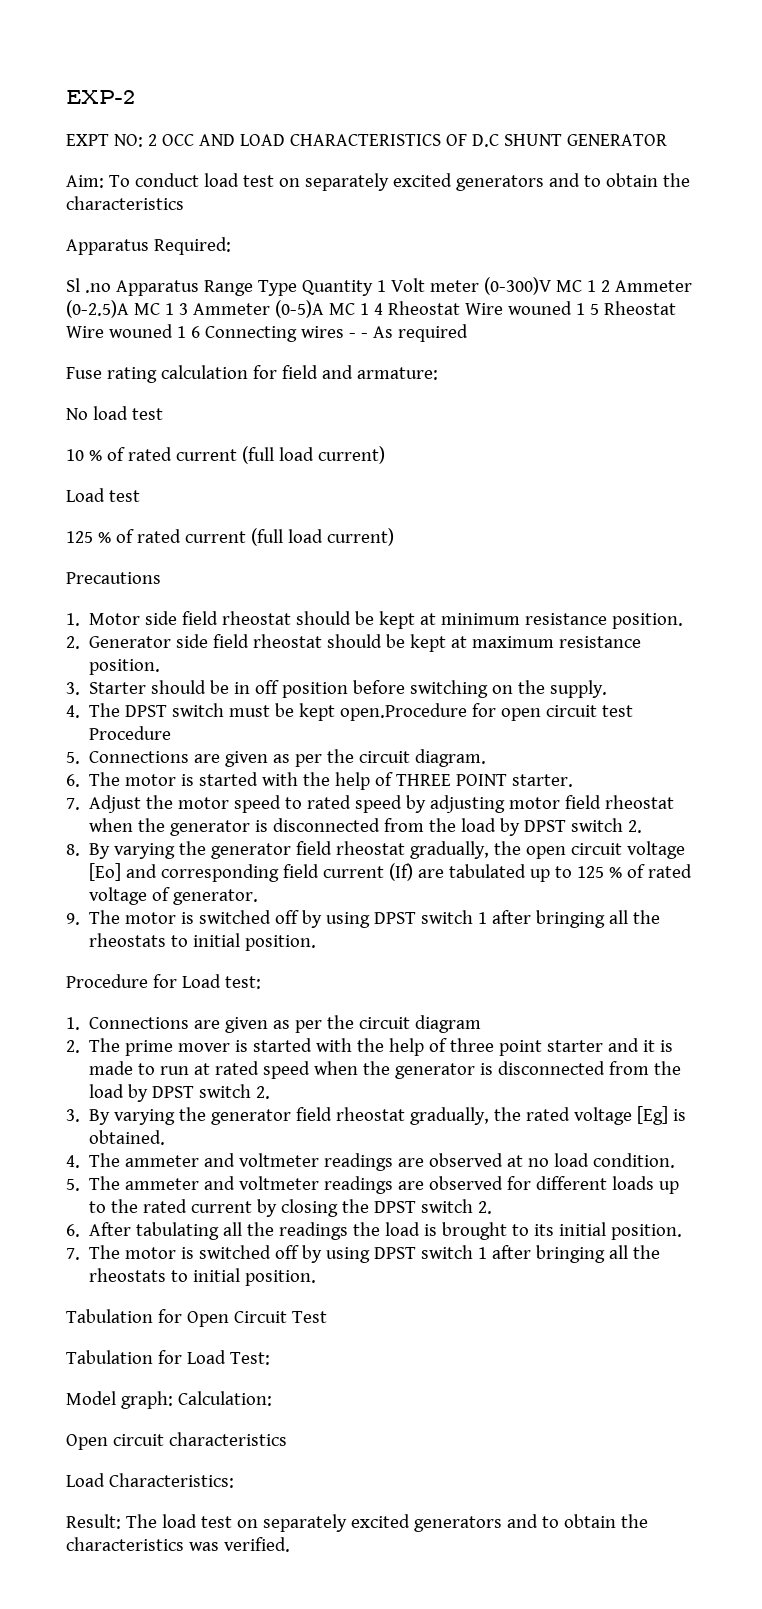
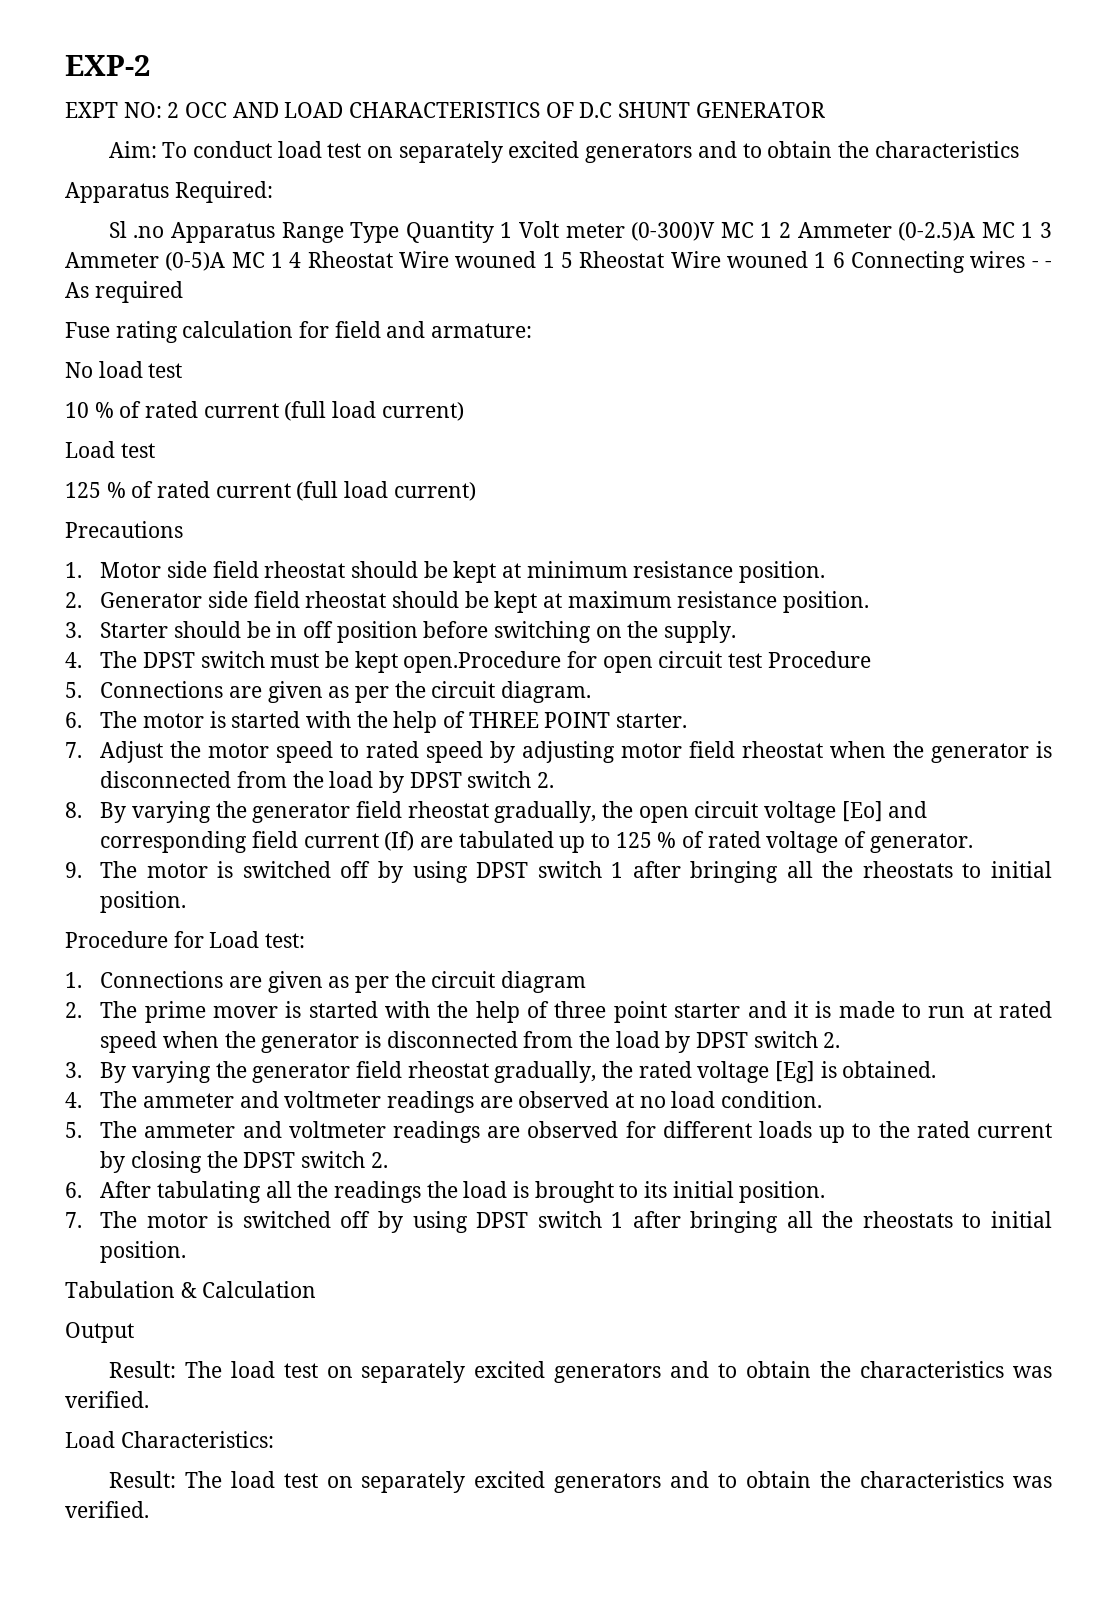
- Tabulation for Open Circuit Test
- Tabulation for Load Test:
- Model graph: Calculation:
- Open circuit characteristics
+ Tabulation & Calculation
+ Output
+ Result: The load test on separately excited generators and to obtain the characteristics was verified.

